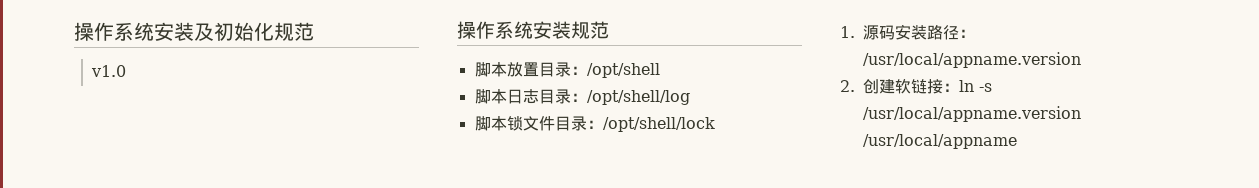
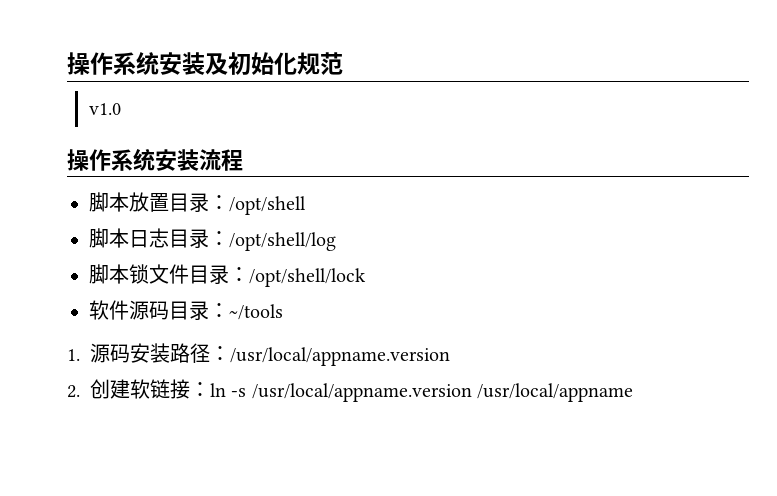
- 操作系统安装规范
+ 操作系统安装流程
+ 软件源码目录：~/tools

